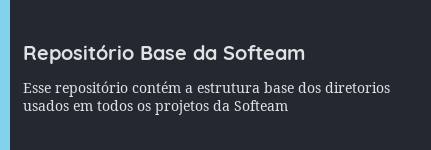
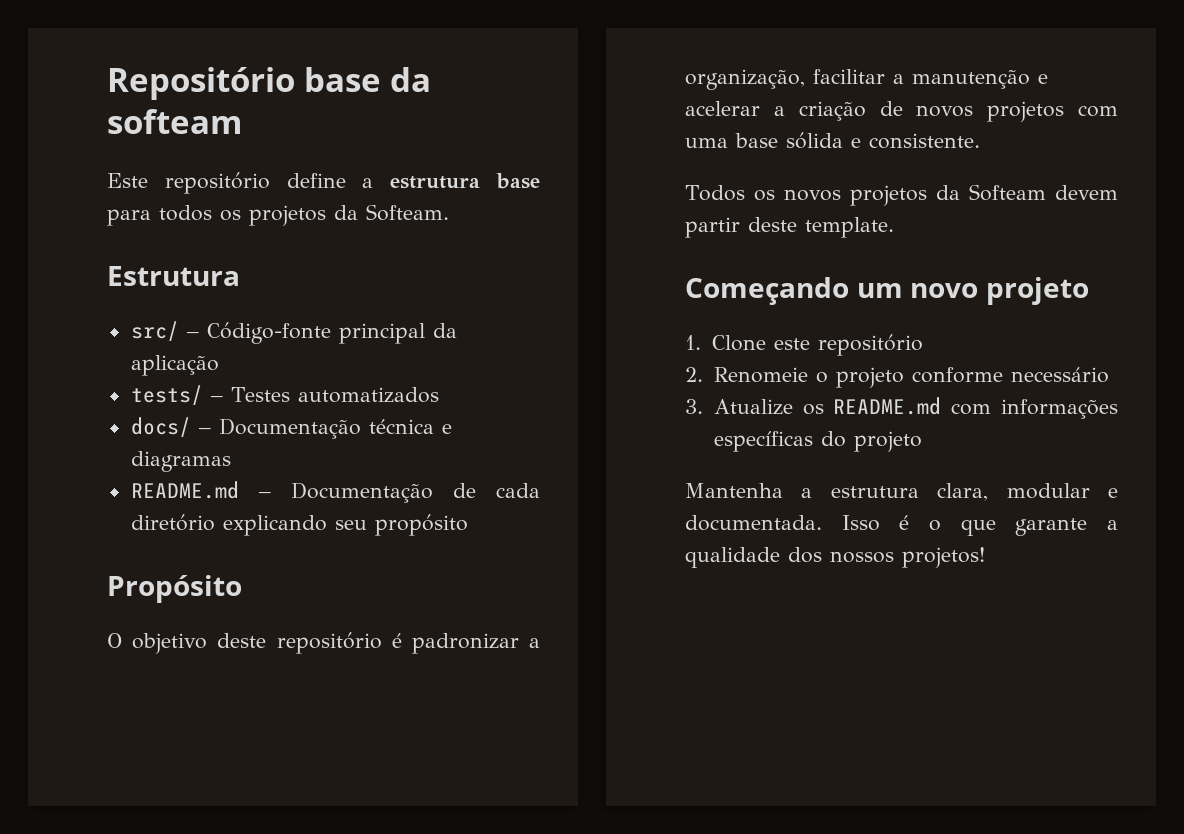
- Repositório Base da Softeam
- Esse repositório contém a estrutura base dos diretorios usados em todos os projetos da Softeam
+ Repositório base da softeam
+ Este repositório define a estrutura base para todos os projetos da Softeam.
+ Estrutura
+ src/ – Código-fonte principal da aplicação
+ tests/ – Testes automatizados
+ docs/ – Documentação técnica e diagramas
+ README.md – Documentação de cada diretório explicando seu propósito
+ Propósito
+ O objetivo deste repositório é padronizar a organização, facilitar a manutenção e acelerar a criação de novos projetos com uma base sólida e consistente.
+ Todos os novos projetos da Softeam devem partir deste template.
+ Começando um novo projeto
+ 1. Clone este repositório
+ 2. Renomeie o projeto conforme necessário
+ 3. Atualize os README.md com informações específicas do projeto
+ Mantenha a estrutura clara, modular e documentada. Isso é o que garante a qualidade dos nossos projetos!

